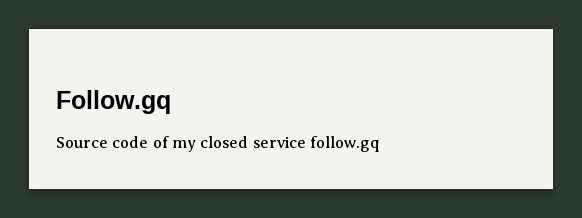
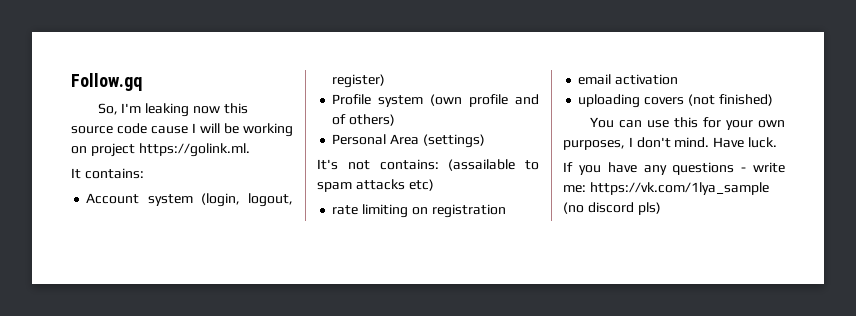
- Source code of my closed service follow.gq
+ So, I'm leaking now this source code cause I will be working on project https://golink.ml.
+ It contains:
+ Account system (login, logout, register)
+ Profile system (own profile and of others)
+ Personal Area (settings)
+ It's not contains: (assailable to spam attacks etc)
+ rate limiting on registration
+ email activation
+ uploading covers (not finished)
+ You can use this for your own purposes, I don't mind. Have luck.
+ If you have any questions - write me: https://vk.com/1lya_sample (no discord pls)

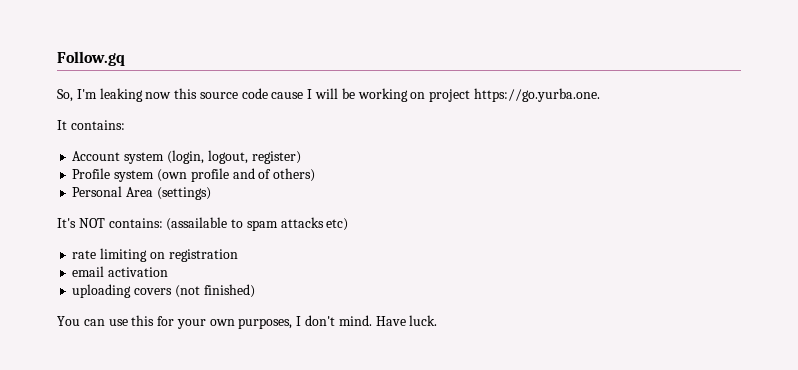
- So, I'm leaking now this source code cause I will be working on project https://golink.ml.
+ So, I'm leaking now this source code cause I will be working on project https://go.yurba.one.
- It's not contains: (assailable to spam attacks etc)
+ It's NOT contains: (assailable to spam attacks etc)
- If you have any questions - write me: https://vk.com/1lya_sample (no discord pls)

